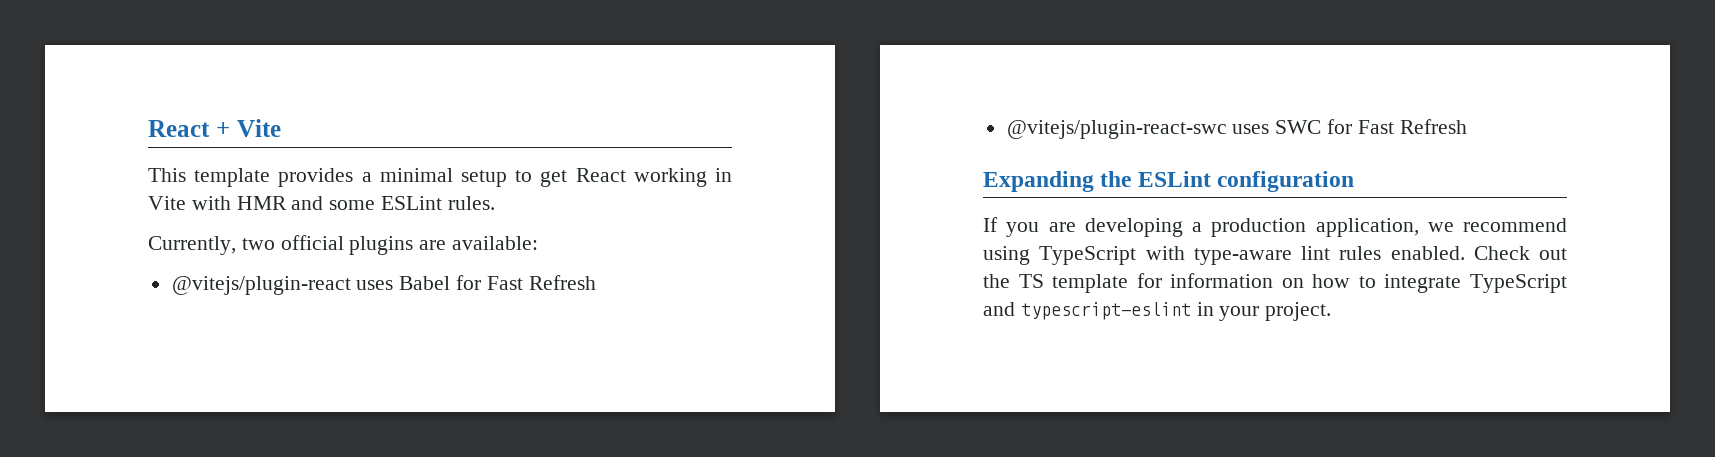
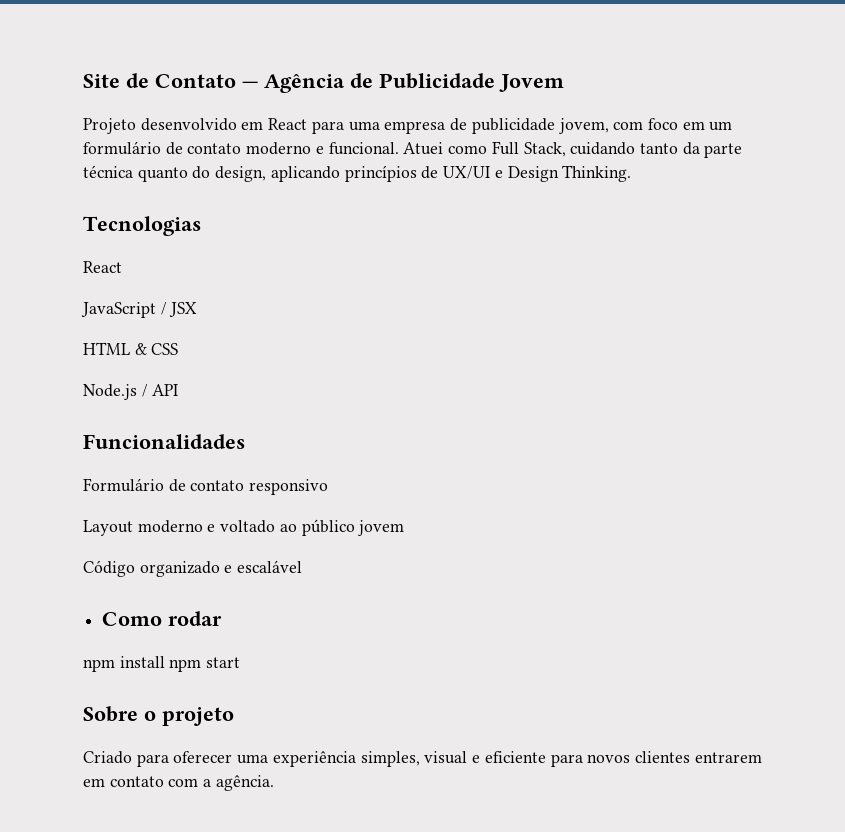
- React + Vite
- This template provides a minimal setup to get React working in Vite with HMR and some ESLint rules.
- Currently, two official plugins are available:
- @vitejs/plugin-react uses Babel for Fast Refresh
- @vitejs/plugin-react-swc uses SWC for Fast Refresh
- Expanding the ESLint configuration
- If you are developing a production application, we recommend using TypeScript with type-aware lint rules enabled. Check out the TS template for information on how to integrate TypeScript and typescript-eslint in your project.
+ Site de Contato — Agência de Publicidade Jovem
+ Projeto desenvolvido em React para uma empresa de publicidade jovem, com foco em um formulário de contato moderno e funcional. Atuei como Full Stack, cuidando tanto da parte técnica quanto do design, aplicando princípios de UX/UI e Design Thinking.
+ Tecnologias
+ React
+ JavaScript / JSX
+ HTML & CSS
+ Node.js / API
+ Funcionalidades
+ Formulário de contato responsivo
+ Layout moderno e voltado ao público jovem
+ Código organizado e escalável
+ Como rodar
+ npm install npm start
+ Sobre o projeto
+ Criado para oferecer uma experiência simples, visual e eficiente para novos clientes entrarem em contato com a agência.

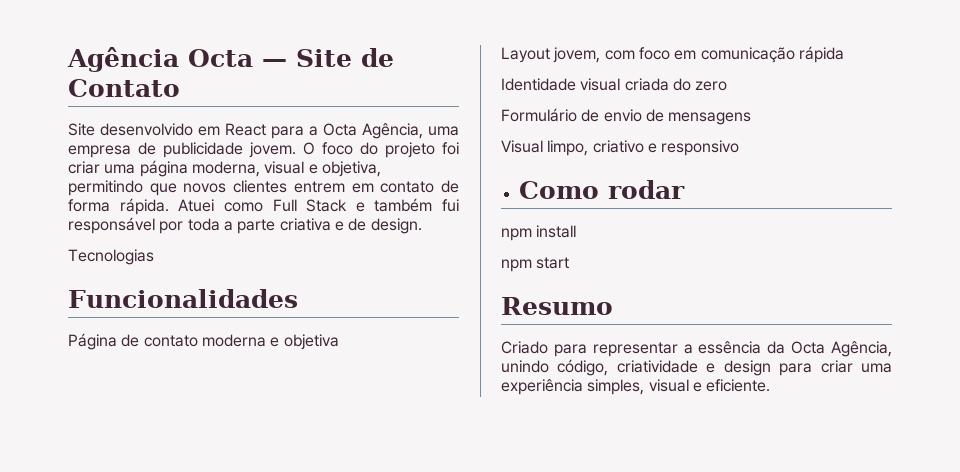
- Site de Contato — Agência de Publicidade Jovem
- Projeto desenvolvido em React para uma empresa de publicidade jovem, com foco em um formulário de contato moderno e funcional. Atuei como Full Stack, cuidando tanto da parte técnica quanto do design, aplicando princípios de UX/UI e Design Thinking.
+ Agência Octa — Site de Contato
+ Site desenvolvido em React para a Octa Agência, uma empresa de publicidade jovem. O foco do projeto foi criar uma página moderna, visual e objetiva, permitindo que novos clientes entrem em contato de forma rápida. Atuei como Full Stack e também fui responsável por toda a parte criativa e de design.
  Tecnologias
- React
- JavaScript / JSX
- HTML & CSS
- Node.js / API
  Funcionalidades
- Formulário de contato responsivo
- Layout moderno e voltado ao público jovem
- Código organizado e escalável
+ Página de contato moderna e objetiva
+ Layout jovem, com foco em comunicação rápida
+ Identidade visual criada do zero
+ Formulário de envio de mensagens
+ Visual limpo, criativo e responsivo
- npm install npm start
+ npm install
+ npm start
- Sobre o projeto
+ Resumo
- Criado para oferecer uma experiência simples, visual e eficiente para novos clientes entrarem em contato com a agência.
+ Criado para representar a essência da Octa Agência, unindo código, criatividade e design para criar uma experiência simples, visual e eficiente.

